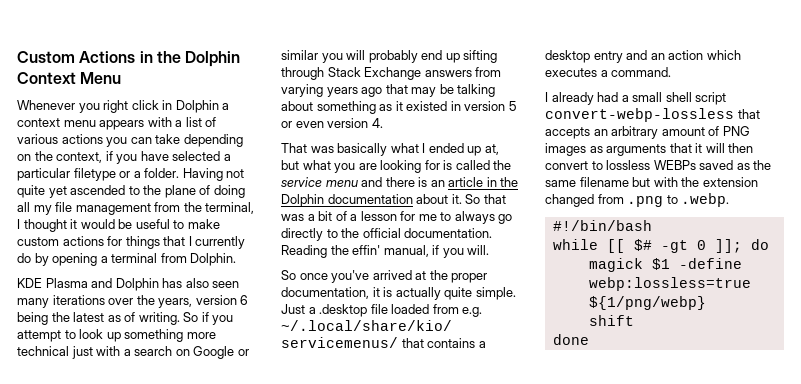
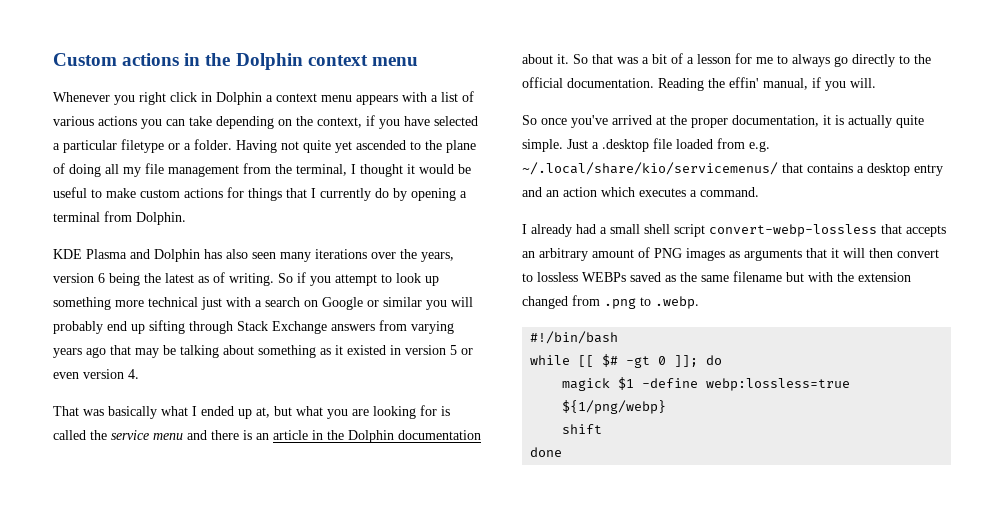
- Custom Actions in the Dolphin Context Menu
+ Custom actions in the Dolphin context menu

